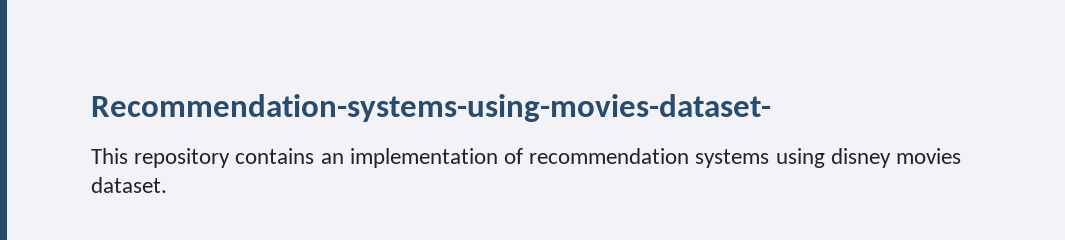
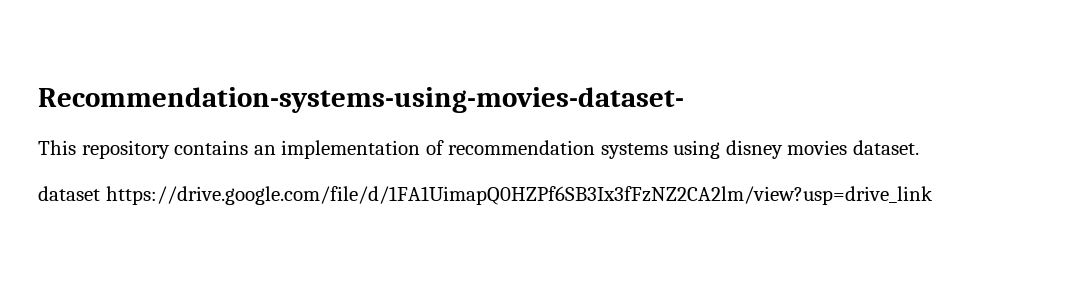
+ dataset https://drive.google.com/file/d/1FA1UimapQ0HZPf6SB3Ix3fFzNZ2CA2lm/view?usp=drive_link

